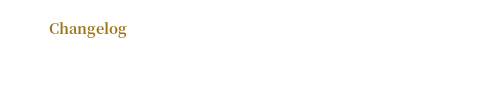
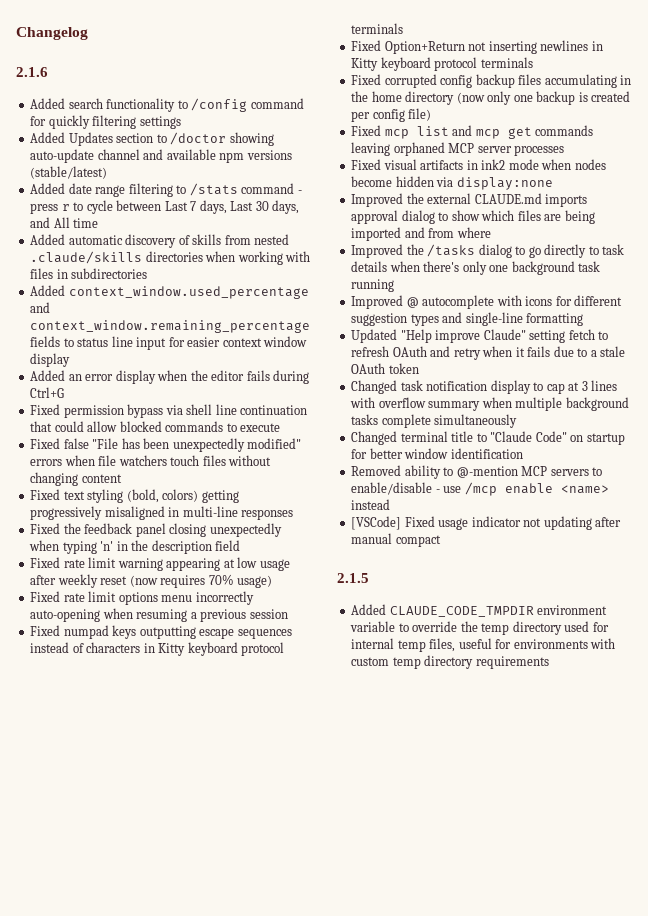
+ 2.1.6
+ Added search functionality to /config command for quickly filtering settings
+ Added Updates section to /doctor showing auto-update channel and available npm versions (stable/latest)
+ Added date range filtering to /stats command - press r to cycle between Last 7 days, Last 30 days, and All time
+ Added automatic discovery of skills from nested .claude/skills directories when working with files in subdirectories
+ Added context_window.used_percentage and context_window.remaining_percentage fields to status line input for easier context window display
+ Added an error display when the editor fails during Ctrl+G
+ Fixed permission bypass via shell line continuation that could allow blocked commands to execute
+ Fixed false "File has been unexpectedly modified" errors when file watchers touch files without changing content
+ Fixed text styling (bold, colors) getting progressively misaligned in multi-line responses
+ Fixed the feedback panel closing unexpectedly when typing 'n' in the description field
+ Fixed rate limit warning appearing at low usage after weekly reset (now requires 70% usage)
+ Fixed rate limit options menu incorrectly auto-opening when resuming a previous session
+ Fixed numpad keys outputting escape sequences instead of characters in Kitty keyboard protocol terminals
+ Fixed Option+Return not inserting newlines in Kitty keyboard protocol terminals
+ Fixed corrupted config backup files accumulating in the home directory (now only one backup is created per config file)
+ Fixed mcp list and mcp get commands leaving orphaned MCP server processes
+ Fixed visual artifacts in ink2 mode when nodes become hidden via display:none
+ Improved the external CLAUDE.md imports approval dialog to show which files are being imported and from where
+ Improved the /tasks dialog to go directly to task details when there's only one background task running
+ Improved @ autocomplete with icons for different suggestion types and single-line formatting
+ Updated "Help improve Claude" setting fetch to refresh OAuth and retry when it fails due to a stale OAuth token
+ Changed task notification display to cap at 3 lines with overflow summary when multiple background tasks complete simultaneously
+ Changed terminal title to "Claude Code" on startup for better window identification
+ Removed ability to @-mention MCP servers to enable/disable - use /mcp enable <name> instead
+ [VSCode] Fixed usage indicator not updating after manual compact
+ 2.1.5
+ Added CLAUDE_CODE_TMPDIR environment variable to override the temp directory used for internal temp files, useful for environments with custom temp directory requirements

